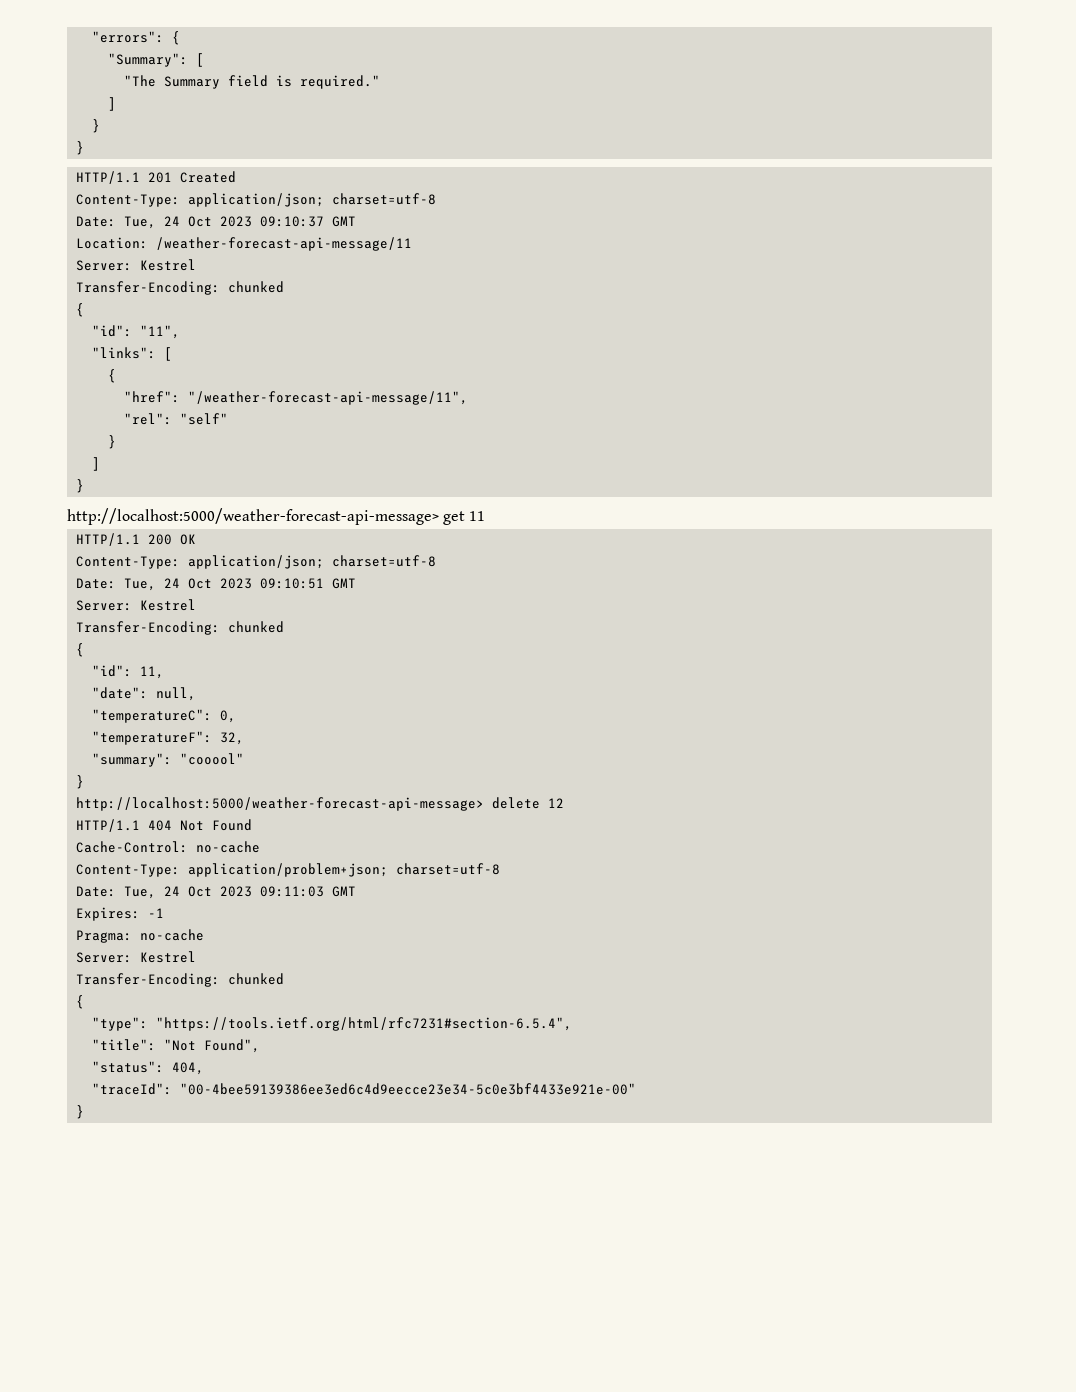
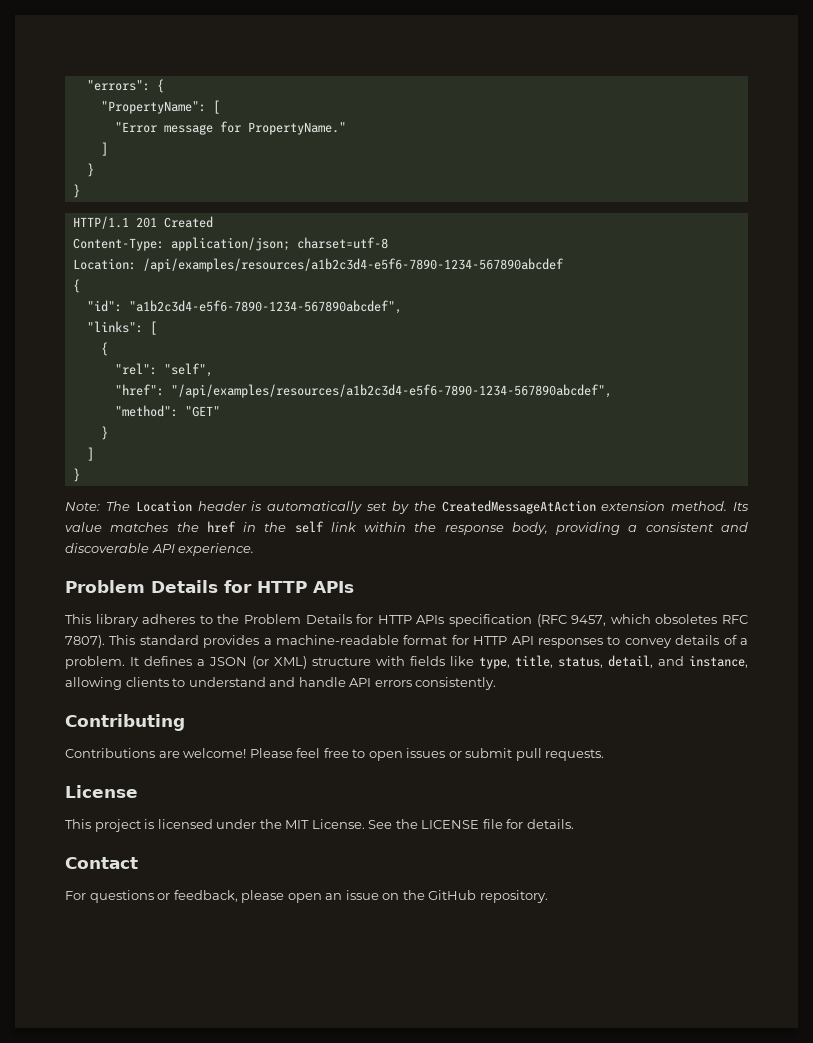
- "Summary": [
- "The Summary field is required."
+ "PropertyName": [
+ "Error message for PropertyName."
- Date: Tue, 24 Oct 2023 09:10:37 GMT
- Location: /weather-forecast-api-message/11
- Server: Kestrel
- Transfer-Encoding: chunked
+ Location: /api/examples/resources/a1b2c3d4-e5f6-7890-1234-567890abcdef
  {
- "id": "11",
+ "id": "a1b2c3d4-e5f6-7890-1234-567890abcdef",
+ "rel": "self",
- "href": "/weather-forecast-api-message/11",
- "rel": "self"
+ "href": "/api/examples/resources/a1b2c3d4-e5f6-7890-1234-567890abcdef",
+ "method": "GET"
- http://localhost:5000/weather-forecast-api-message> get 11
- HTTP/1.1 200 OK
- Content-Type: application/json; charset=utf-8
- Date: Tue, 24 Oct 2023 09:10:51 GMT
- Server: Kestrel
- Transfer-Encoding: chunked
- {
- "id": 11,
- "date": null,
- "temperatureC": 0,
- "temperatureF": 32,
- "summary": "cooool"
- }
- http://localhost:5000/weather-forecast-api-message> delete 12
- HTTP/1.1 404 Not Found
- Cache-Control: no-cache
- Content-Type: application/problem+json; charset=utf-8
- Date: Tue, 24 Oct 2023 09:11:03 GMT
- Expires: -1
- Pragma: no-cache
- Server: Kestrel
- Transfer-Encoding: chunked
- {
- "type": "https://tools.ietf.org/html/rfc7231#section-6.5.4",
- "title": "Not Found",
- "status": 404,
- "traceId": "00-4bee59139386ee3ed6c4d9eecce23e34-5c0e3bf4433e921e-00"
- }
+ Note: The Location header is automatically set by the CreatedMessageAtAction extension method. Its value matches the href in the self link within the response body, providing a consistent and discoverable API experience.
+ Problem Details for HTTP APIs
+ This library adheres to the Problem Details for HTTP APIs specification (RFC 9457, which obsoletes RFC 7807). This standard provides a machine-readable format for HTTP API responses to convey details of a problem. It defines a JSON (or XML) structure with fields like type, title, status, detail, and instance, allowing clients to understand and handle API errors consistently.
+ Contributing
+ Contributions are welcome! Please feel free to open issues or submit pull requests.
+ License
+ This project is licensed under the MIT License. See the LICENSE file for details.
+ Contact
+ For questions or feedback, please open an issue on the GitHub repository.

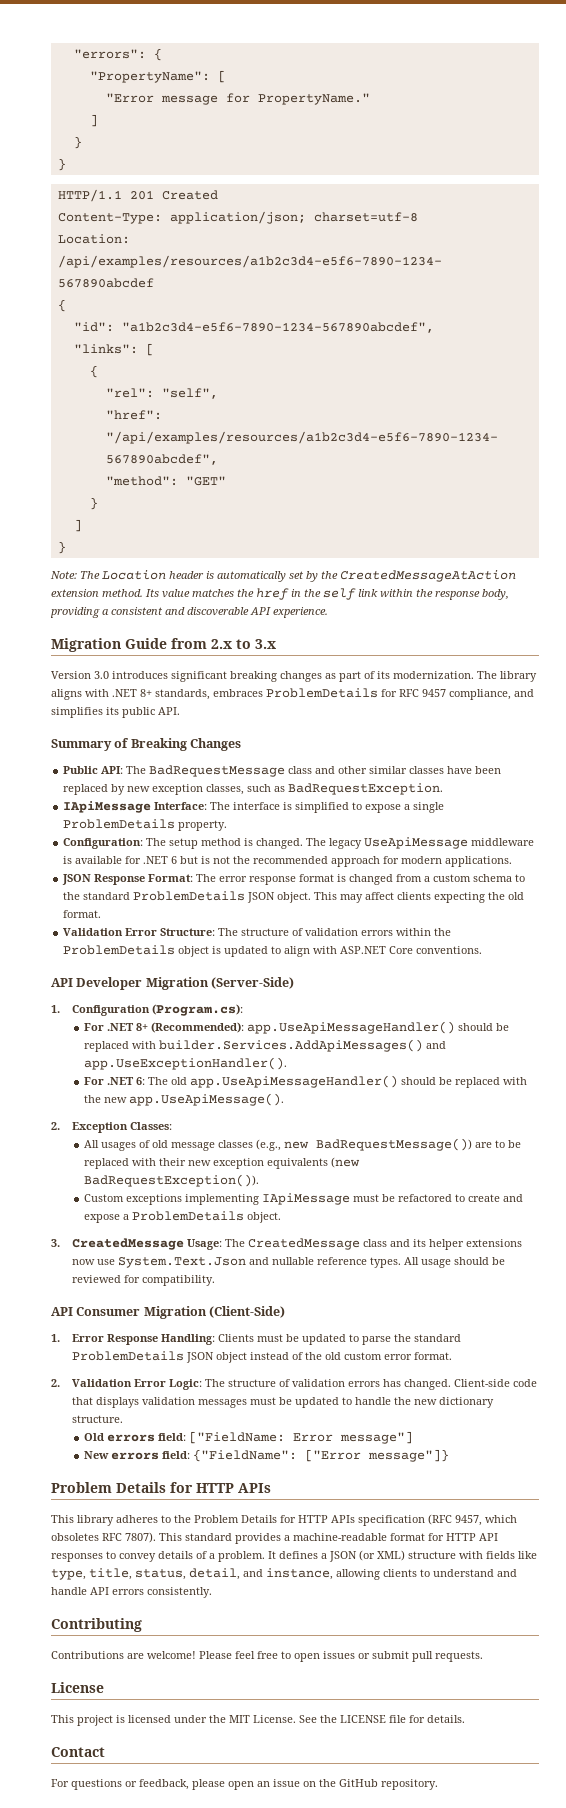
+ Migration Guide from 2.x to 3.x
+ Version 3.0 introduces significant breaking changes as part of its modernization. The library aligns with .NET 8+ standards, embraces ProblemDetails for RFC 9457 compliance, and simplifies its public API.
+ Summary of Breaking Changes
+ Public API: The BadRequestMessage class and other similar classes have been replaced by new exception classes, such as BadRequestException.
+ IApiMessage Interface: The interface is simplified to expose a single ProblemDetails property.
+ Configuration: The setup method is changed. The legacy UseApiMessage middleware is available for .NET 6 but is not the recommended approach for modern applications.
+ JSON Response Format: The error response format is changed from a custom schema to the standard ProblemDetails JSON object. This may affect clients expecting the old format.
+ Validation Error Structure: The structure of validation errors within the ProblemDetails object is updated to align with ASP.NET Core conventions.
+ API Developer Migration (Server-Side)
+ 1. Configuration (Program.cs):
+ For .NET 8+ (Recommended): app.UseApiMessageHandler() should be replaced with builder.Services.AddApiMessages() and app.UseExceptionHandler().
+ For .NET 6: The old app.UseApiMessageHandler() should be replaced with the new app.UseApiMessage().
+ 2. Exception Classes:
+ All usages of old message classes (e.g., new BadRequestMessage()) are to be replaced with their new exception equivalents (new BadRequestException()).
+ Custom exceptions implementing IApiMessage must be refactored to create and expose a ProblemDetails object.
+ 3. CreatedMessage Usage: The CreatedMessage class and its helper extensions now use System.Text.Json and nullable reference types. All usage should be reviewed for compatibility.
+ API Consumer Migration (Client-Side)
+ 1. Error Response Handling: Clients must be updated to parse the standard ProblemDetails JSON object instead of the old custom error format.
+ 2. Validation Error Logic: The structure of validation errors has changed. Client-side code that displays validation messages must be updated to handle the new dictionary structure.
+ Old errors field: ["FieldName: Error message"]
+ New errors field: {"FieldName": ["Error message"]}

